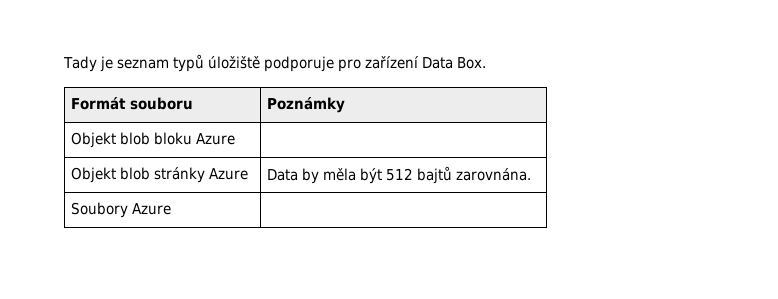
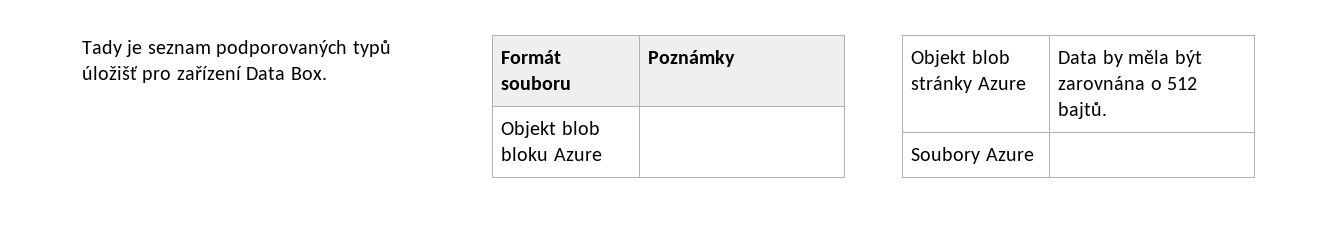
- Tady je seznam typů úložiště podporuje pro zařízení Data Box.
+ Tady je seznam podporovaných typů úložišť pro zařízení Data Box.
- Objekt blob stránky Azure | Data by měla být 512 bajtů zarovnána.
+ Objekt blob stránky Azure | Data by měla být zarovnána o 512 bajtů.

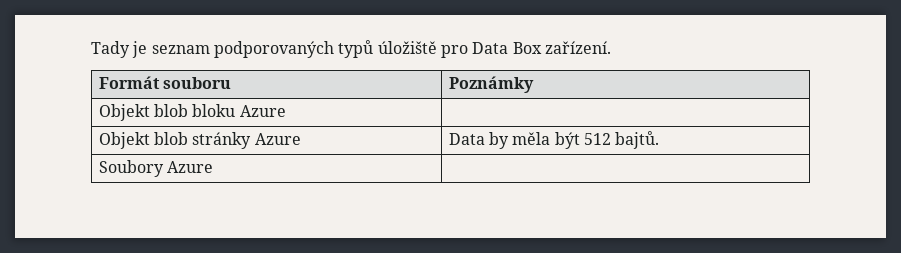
- Tady je seznam podporovaných typů úložišť pro zařízení Data Box.
+ Tady je seznam podporovaných typů úložiště pro Data Box zařízení.
- Objekt blob stránky Azure | Data by měla být zarovnána o 512 bajtů.
+ Objekt blob stránky Azure | Data by měla být 512 bajtů.

